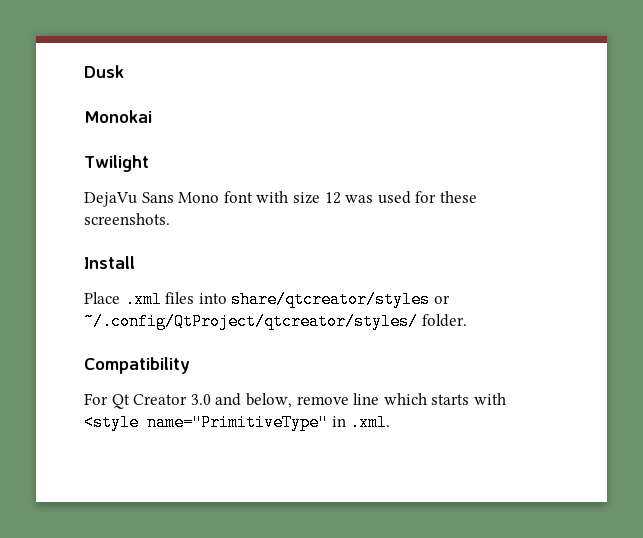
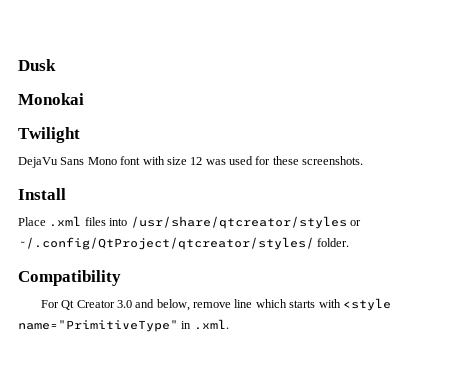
- Place .xml files into share/qtcreator/styles or ~/.config/QtProject/qtcreator/styles/ folder.
+ Place .xml files into /usr/share/qtcreator/styles or ~/.config/QtProject/qtcreator/styles/ folder.

